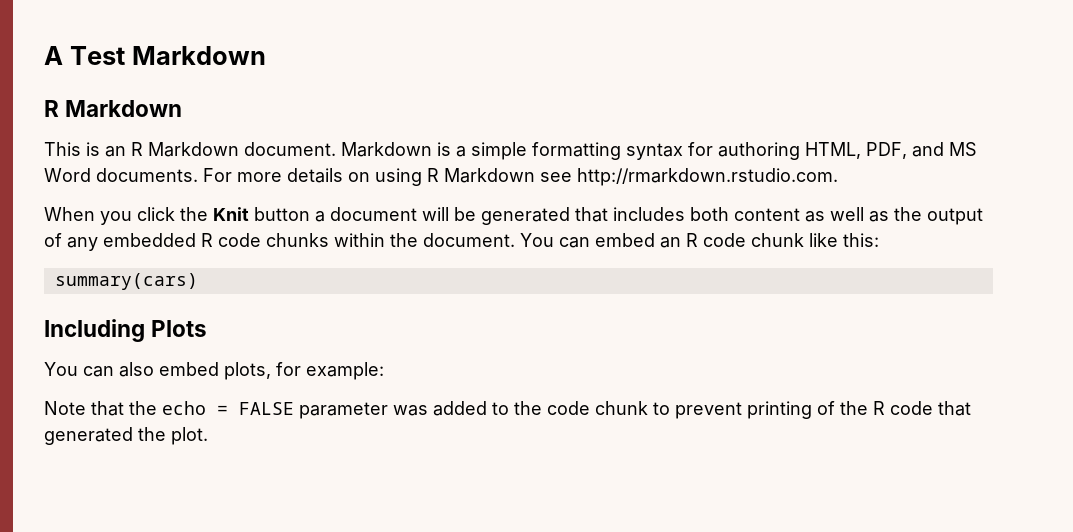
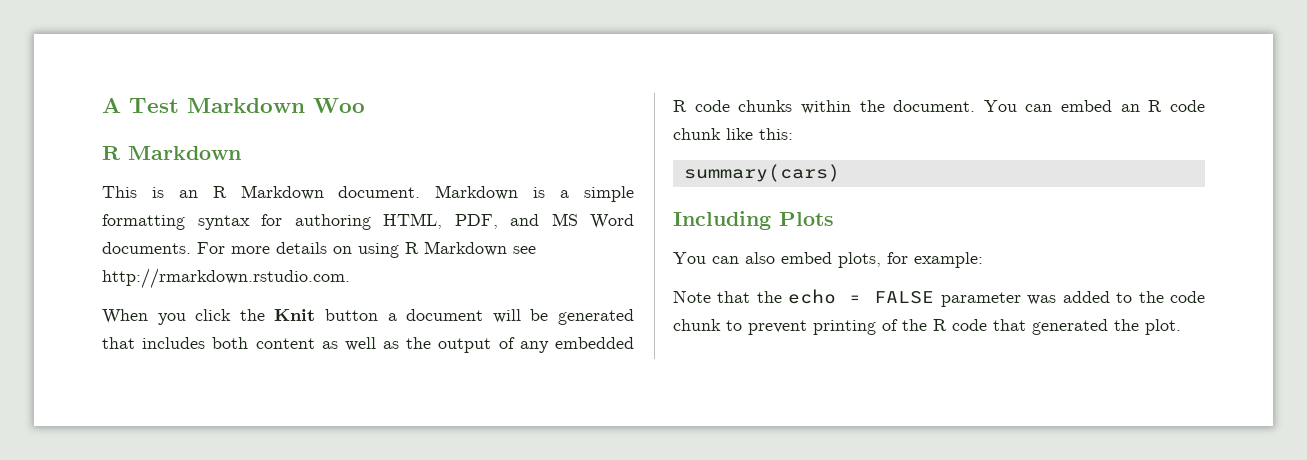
- A Test Markdown
+ A Test Markdown Woo

